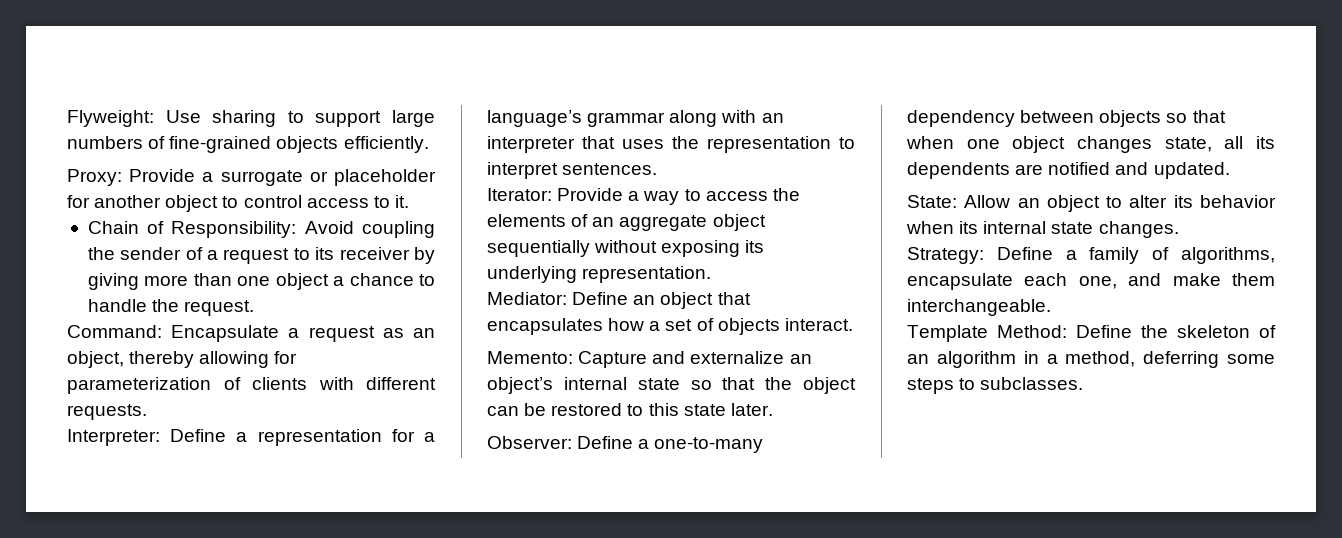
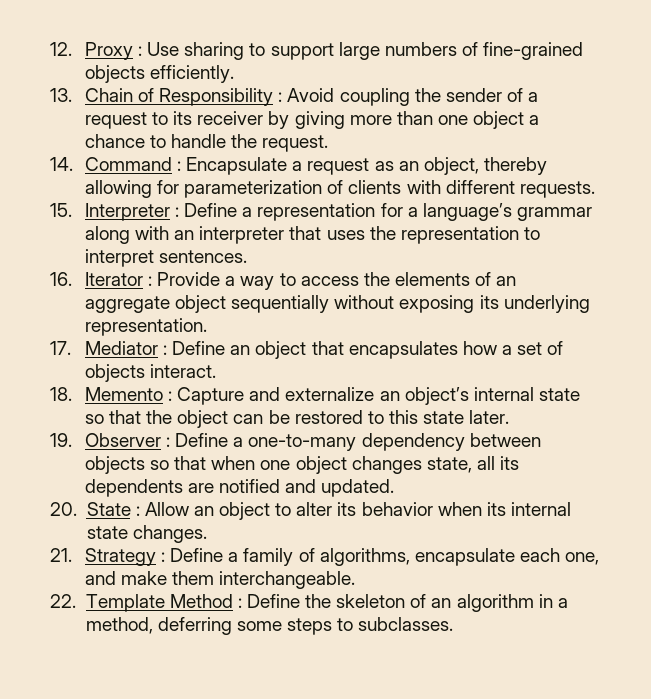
- Flyweight: Use sharing to support large numbers of fine-grained objects efficiently.
+ 12. Proxy : Use sharing to support large numbers of fine-grained objects efficiently.
- Proxy: Provide a surrogate or placeholder for another object to control access to it.
- Chain of Responsibility: Avoid coupling the sender of a request to its receiver by giving more than one object a chance to handle the request.
+ 13. Chain of Responsibility : Avoid coupling the sender of a request to its receiver by giving more than one object a chance to handle the request.
- Command: Encapsulate a request as an object, thereby allowing for parameterization of clients with different requests.
+ 14. Command : Encapsulate a request as an object, thereby allowing for parameterization of clients with different requests.
- Interpreter: Define a representation for a language’s grammar along with an interpreter that uses the representation to interpret sentences.
+ 15. Interpreter : Define a representation for a language’s grammar along with an interpreter that uses the representation to interpret sentences.
- Iterator: Provide a way to access the elements of an aggregate object sequentially without exposing its underlying representation.
+ 16. Iterator : Provide a way to access the elements of an aggregate object sequentially without exposing its underlying representation.
- Mediator: Define an object that encapsulates how a set of objects interact.
+ 17. Mediator : Define an object that encapsulates how a set of objects interact.
- Memento: Capture and externalize an object’s internal state so that the object can be restored to this state later.
+ 18. Memento : Capture and externalize an object’s internal state so that the object can be restored to this state later.
- Observer: Define a one-to-many dependency between objects so that when one object changes state, all its dependents are notified and updated.
+ 19. Observer : Define a one-to-many dependency between objects so that when one object changes state, all its dependents are notified and updated.
- State: Allow an object to alter its behavior when its internal state changes.
+ 20. State : Allow an object to alter its behavior when its internal state changes.
- Strategy: Define a family of algorithms, encapsulate each one, and make them interchangeable.
+ 21. Strategy : Define a family of algorithms, encapsulate each one, and make them interchangeable.
- Template Method: Define the skeleton of an algorithm in a method, deferring some steps to subclasses.
+ 22. Template Method : Define the skeleton of an algorithm in a method, deferring some steps to subclasses.

